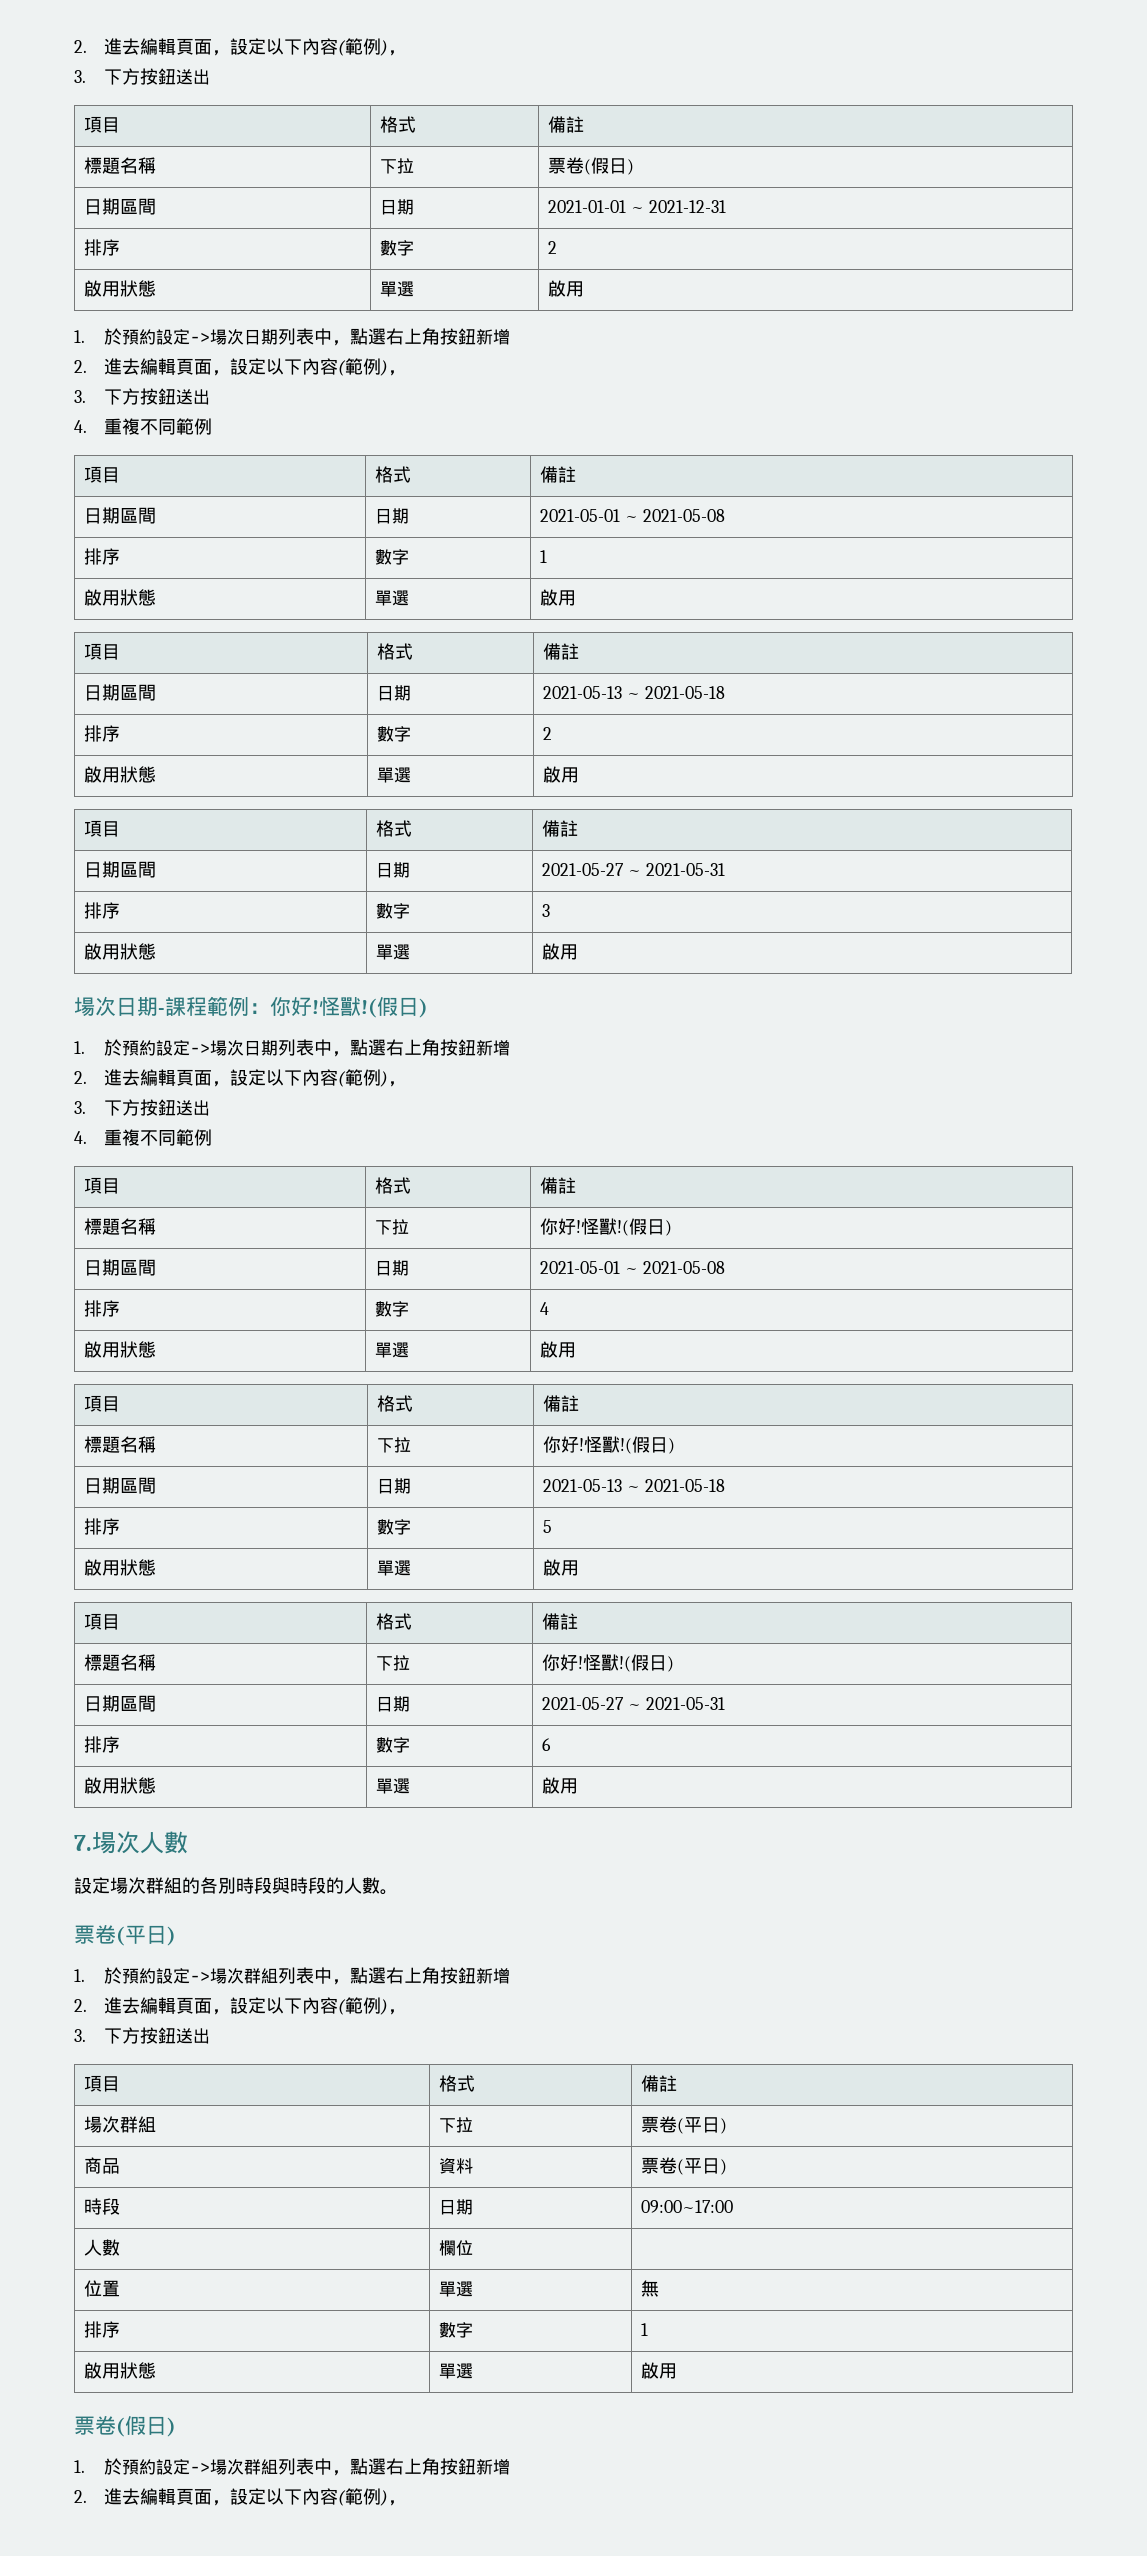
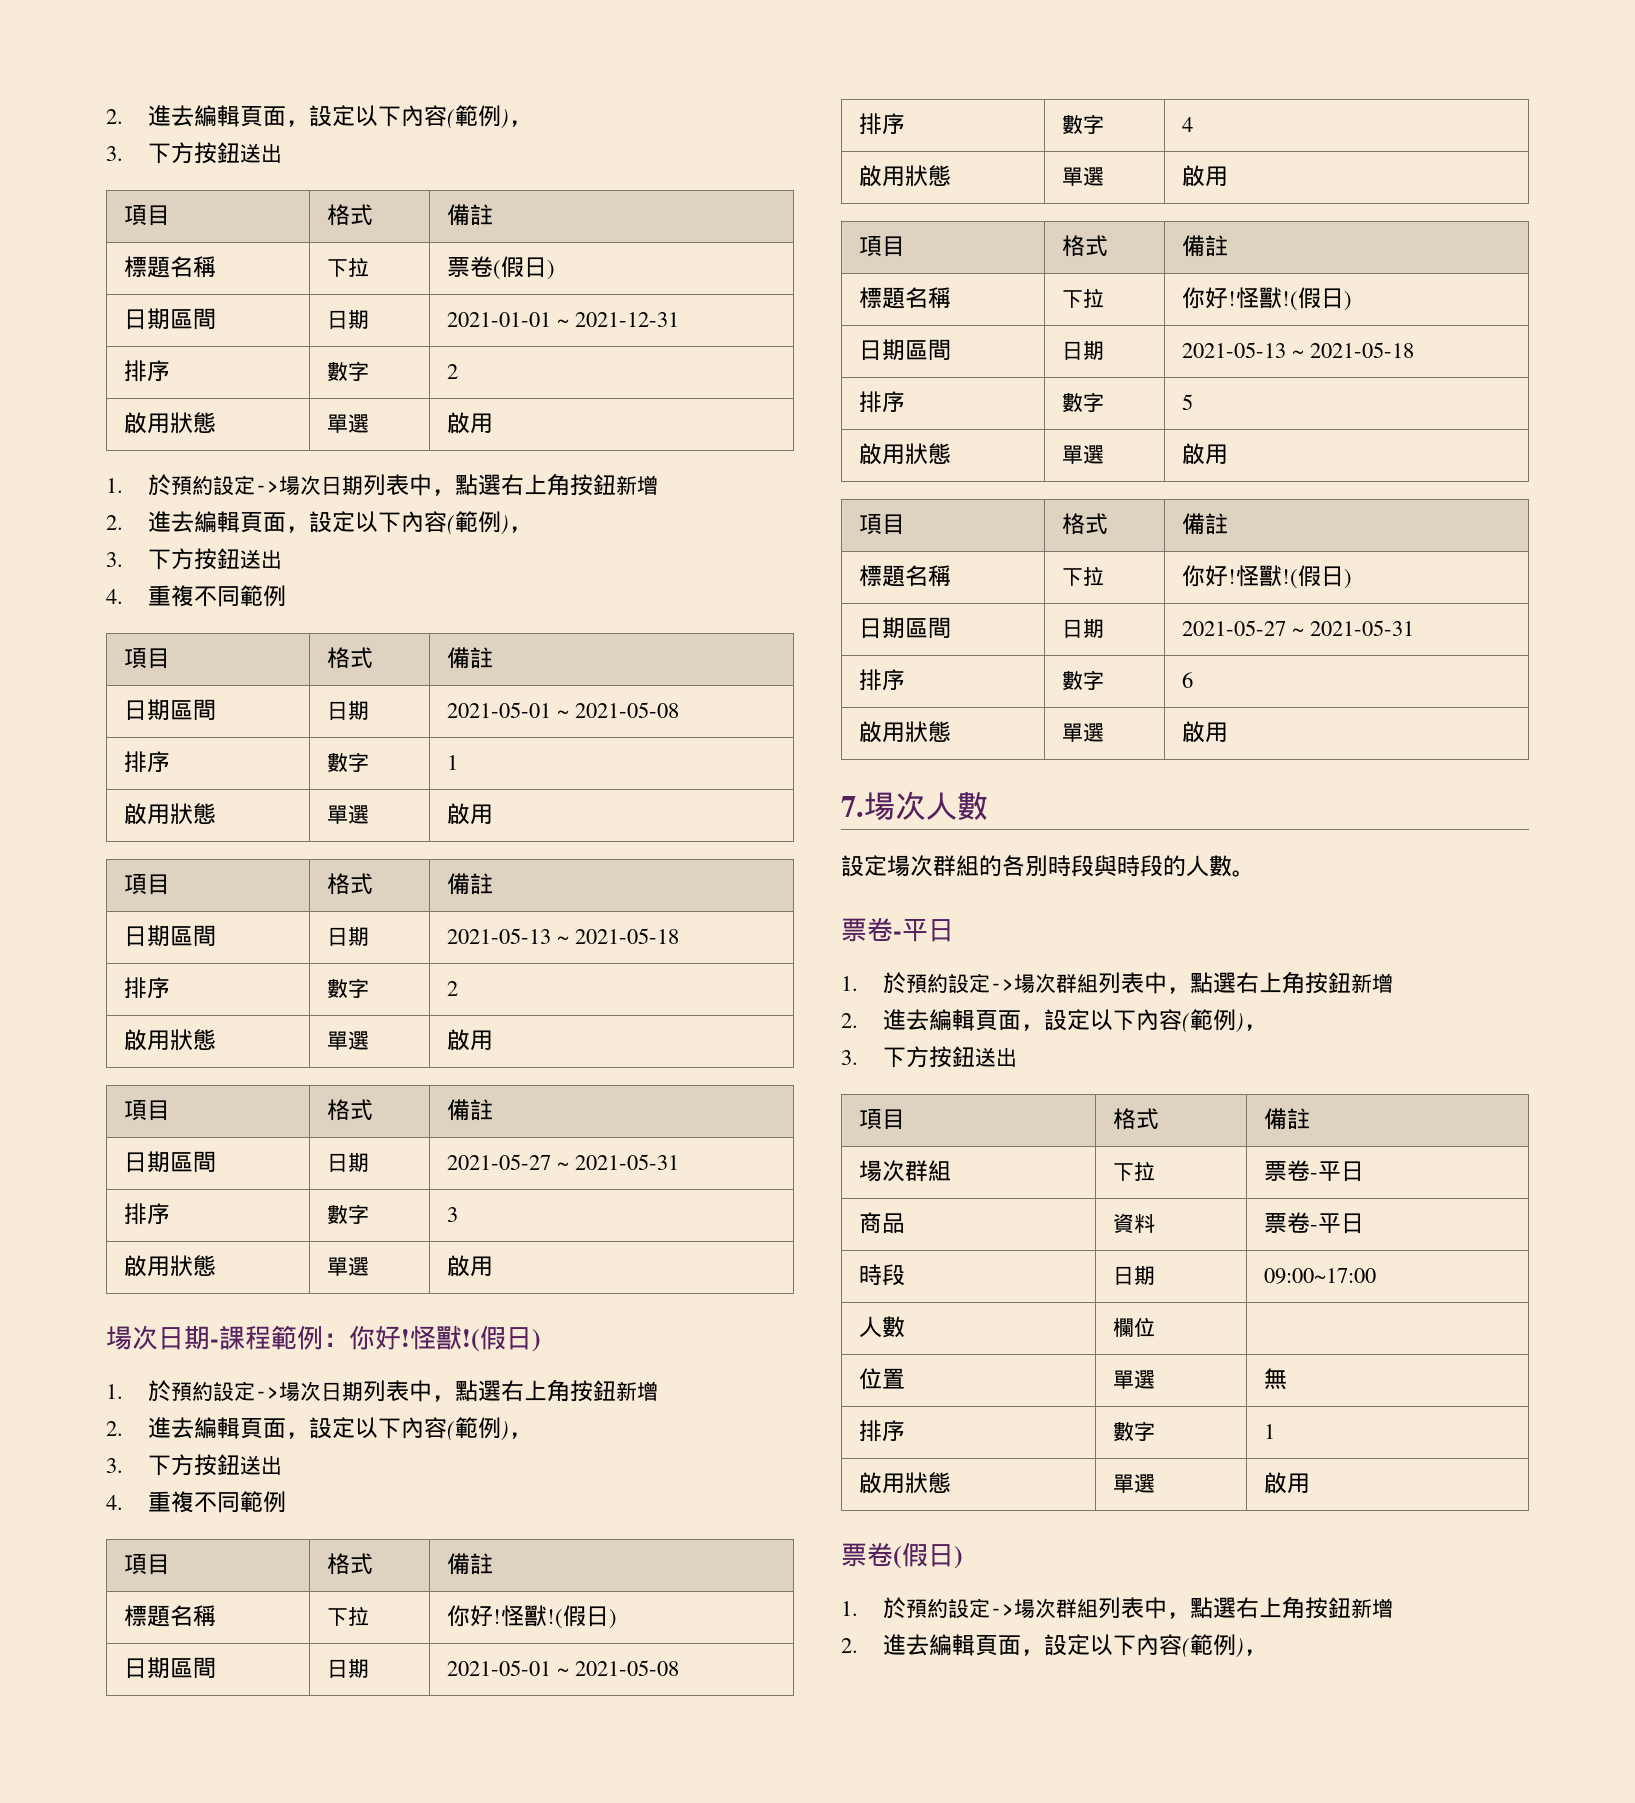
  設定場次群組的各別時段與時段的人數。
- 票卷(平日)
+ 票卷-平日
- 場次群組 | 下拉 | 票卷(平日)
+ 場次群組 | 下拉 | 票卷-平日
- 商品 | 資料 | 票卷(平日)
+ 商品 | 資料 | 票卷-平日

